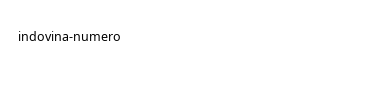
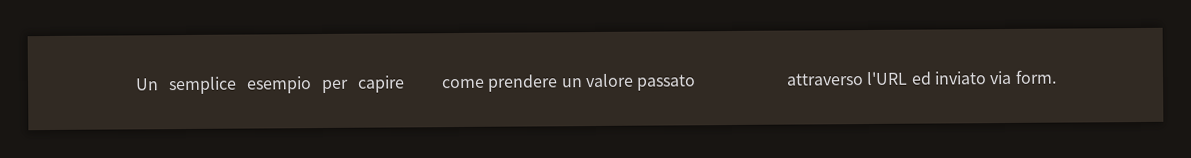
- indovina-numero
+ Un semplice esempio per capire come prendere un valore passato attraverso l'URL ed inviato via form.

